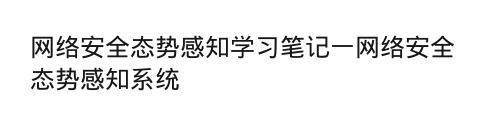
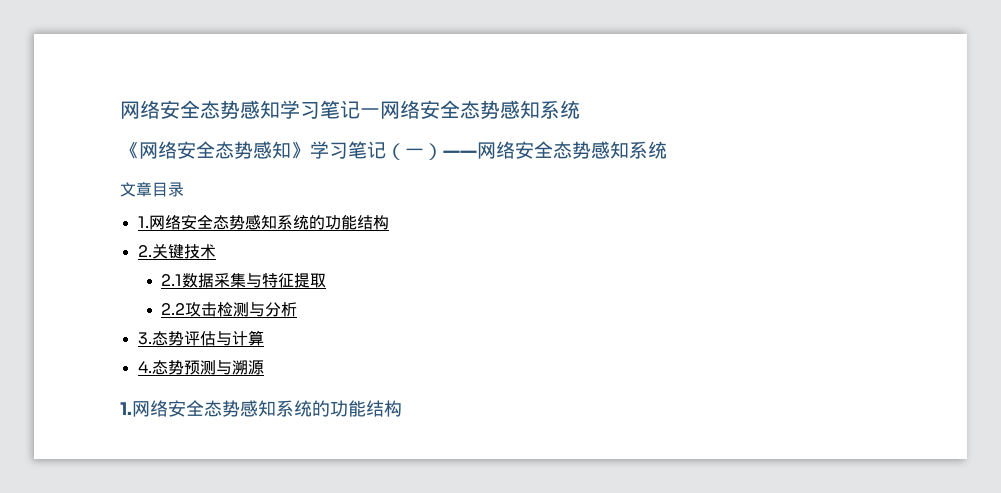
+ 《网络安全态势感知》学习笔记（一）——网络安全态势感知系统
+ 文章目录
+ 1.网络安全态势感知系统的功能结构
+ 2.关键技术
+ 2.1数据采集与特征提取
+ 2.2攻击检测与分析
+ 3.态势评估与计算
+ 4.态势预测与溯源
+ 1.网络安全态势感知系统的功能结构

